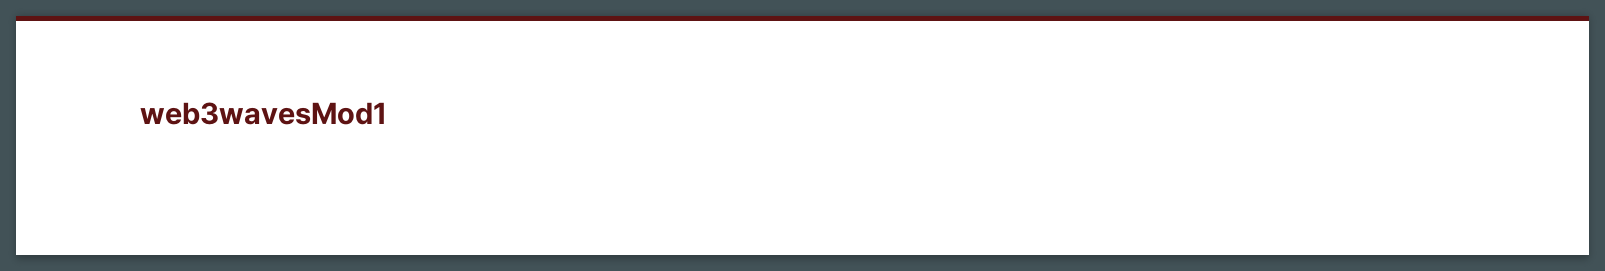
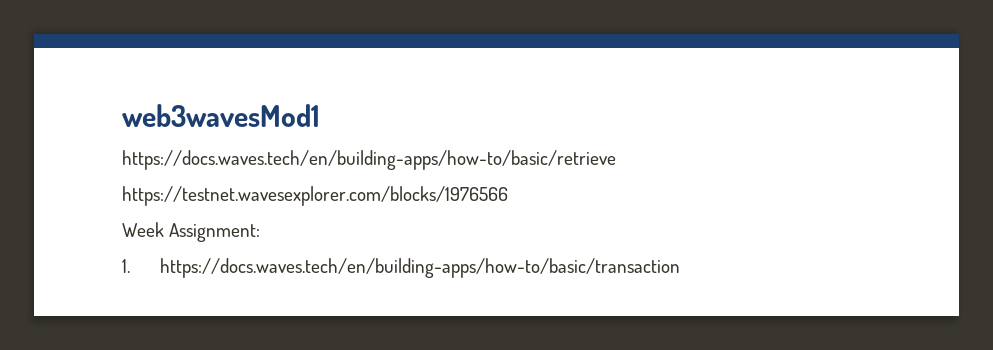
+ https://docs.waves.tech/en/building-apps/how-to/basic/retrieve
+ https://testnet.wavesexplorer.com/blocks/1976566
+ Week Assignment:
+ 1. https://docs.waves.tech/en/building-apps/how-to/basic/transaction

